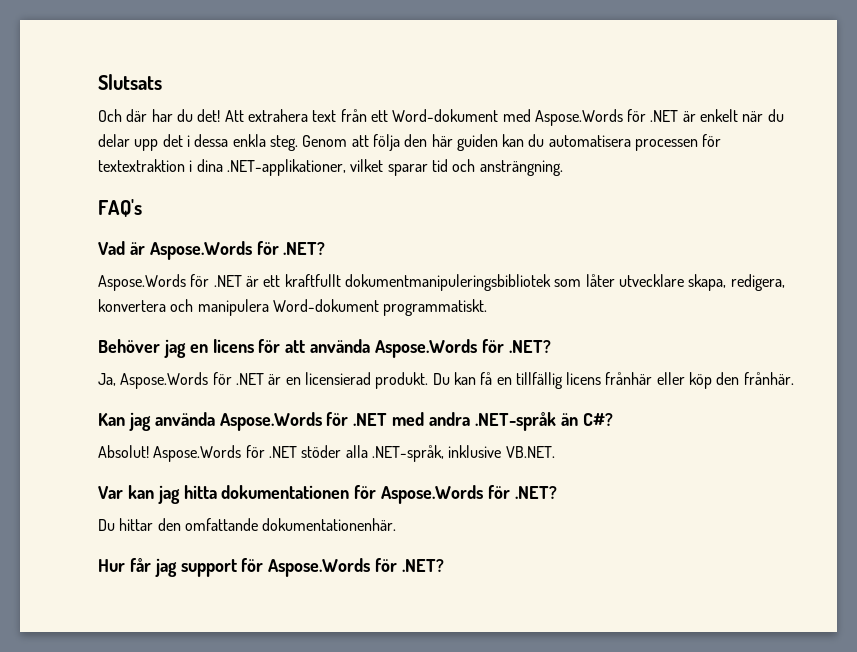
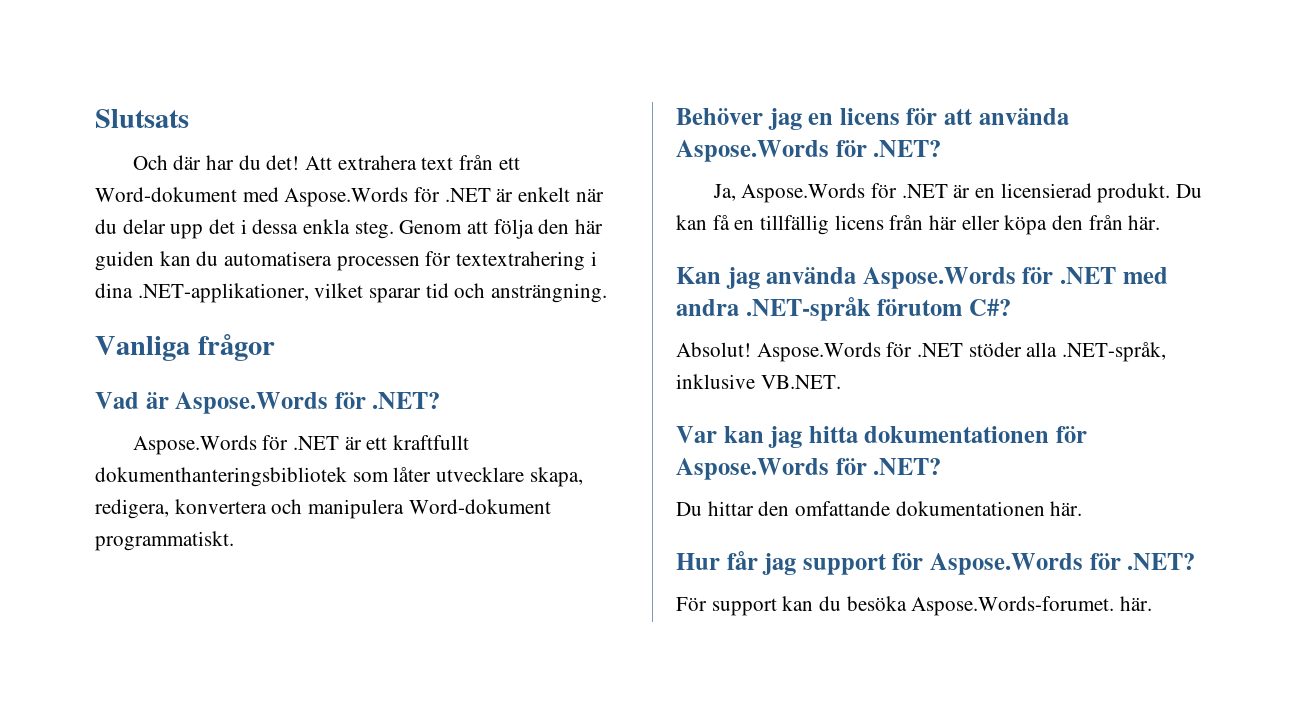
- Genom att följa den här guiden kan du automatisera processen för textextraktion i dina .NET-applikationer, vilket sparar tid och ansträngning.
+ Genom att följa den här guiden kan du automatisera processen för textextrahering i dina .NET-applikationer, vilket sparar tid och ansträngning.
- FAQ's
+ Vanliga frågor
- Aspose.Words för .NET är ett kraftfullt dokumentmanipuleringsbibliotek som låter utvecklare skapa, redigera, konvertera och manipulera Word-dokument programmatiskt.
+ Aspose.Words för .NET är ett kraftfullt dokumenthanteringsbibliotek som låter utvecklare skapa, redigera, konvertera och manipulera Word-dokument programmatiskt.
- Du kan få en tillfällig licens frånhär eller köp den frånhär.
+ Du kan få en tillfällig licens från här eller köpa den från här.
- Kan jag använda Aspose.Words för .NET med andra .NET-språk än C#?
+ Kan jag använda Aspose.Words för .NET med andra .NET-språk förutom C#?
- Du hittar den omfattande dokumentationenhär.
+ Du hittar den omfattande dokumentationen här.
+ För support kan du besöka Aspose.Words-forumet. här.

